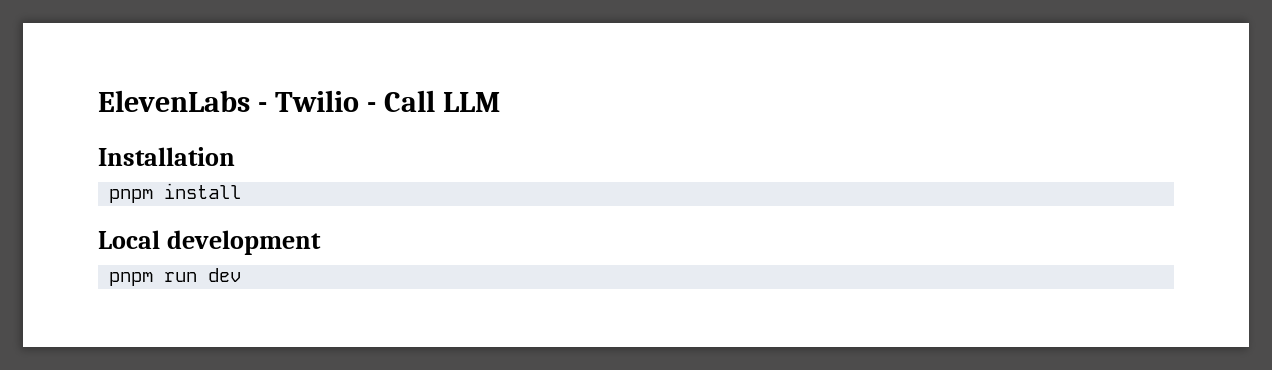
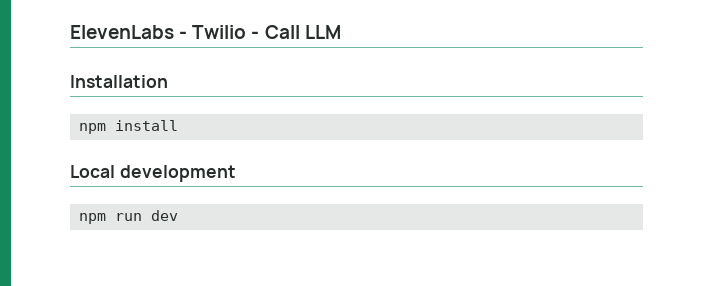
- pnpm install
+ npm install
- pnpm run dev
+ npm run dev

